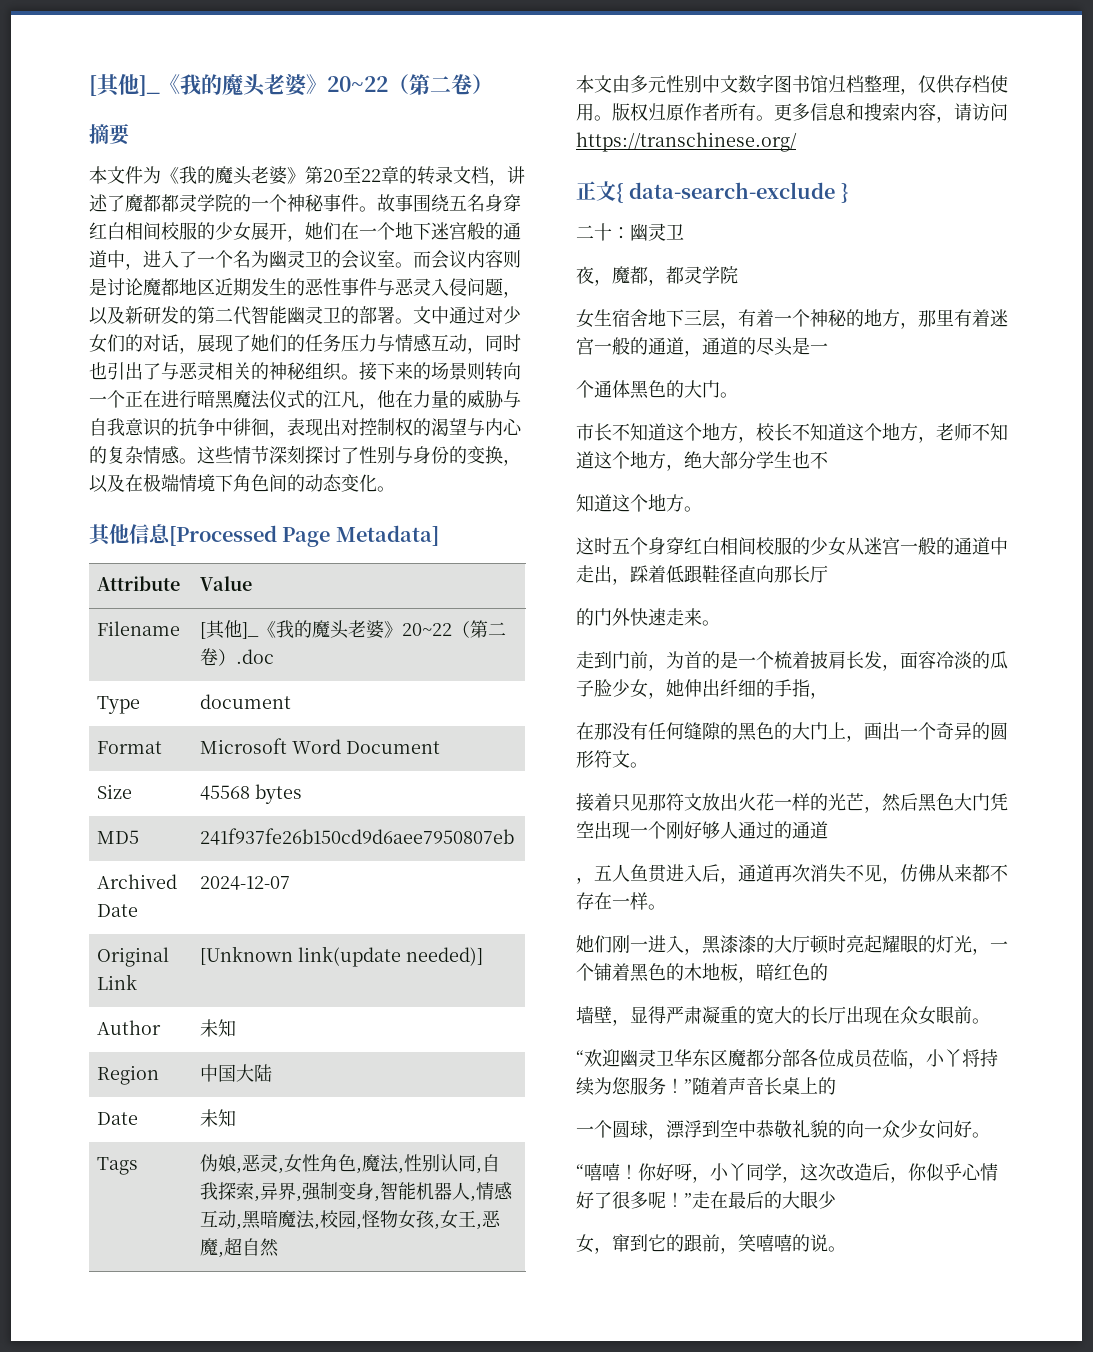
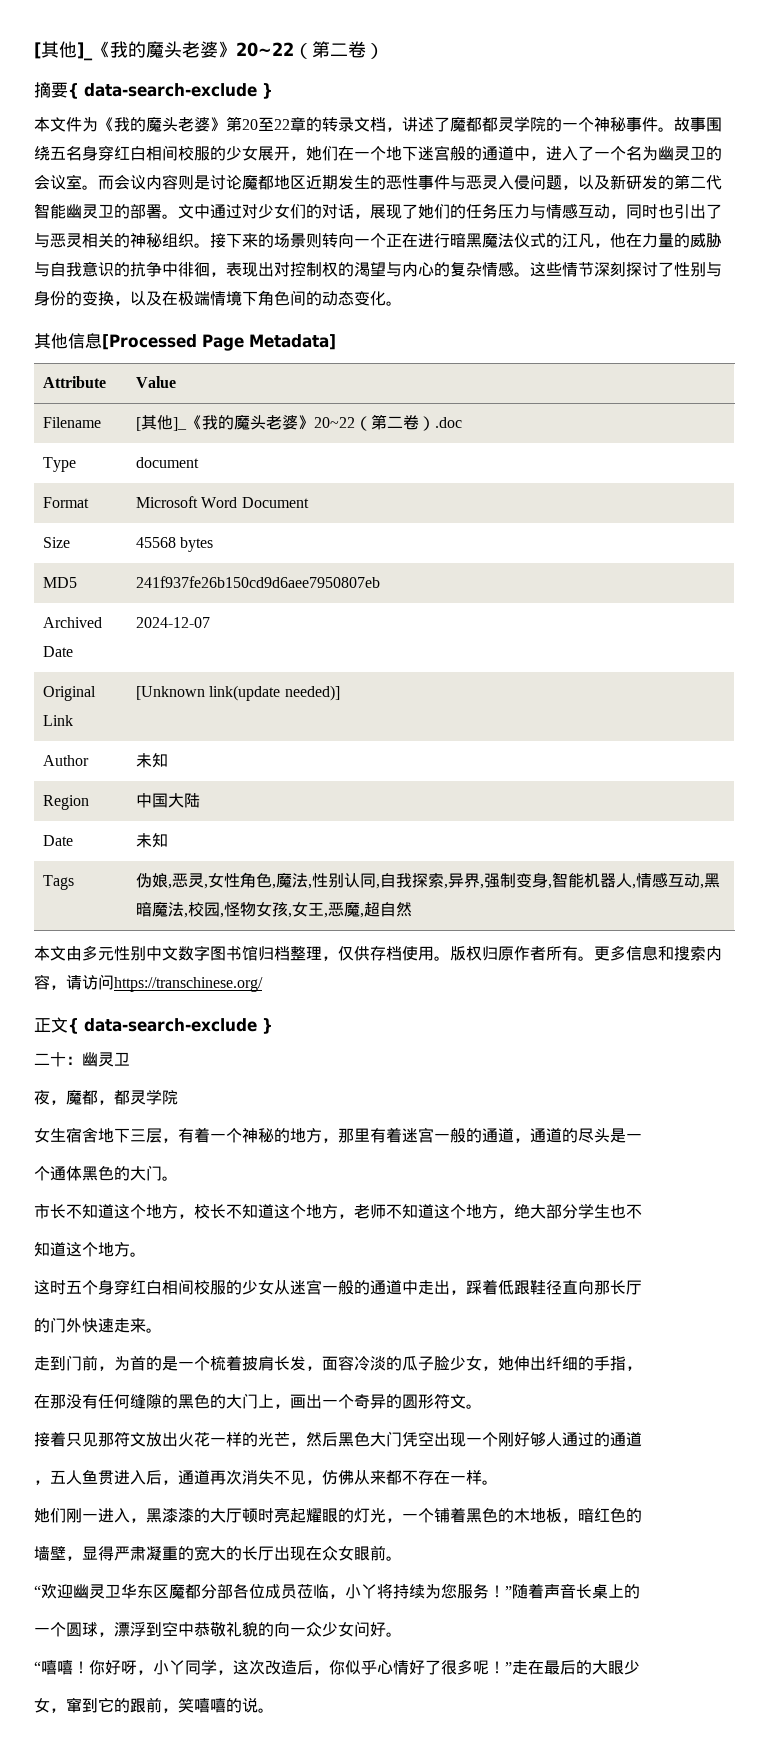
- 摘要
+ 摘要{ data-search-exclude }

